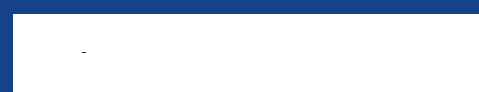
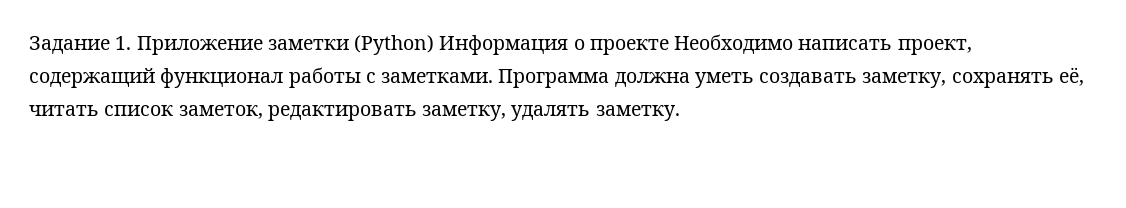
- -
+ Задание 1. Приложение заметки (Python) Информация о проекте Необходимо написать проект, содержащий функционал работы с заметками. Программа должна уметь создавать заметку, сохранять её, читать список заметок, редактировать заметку, удалять заметку.

